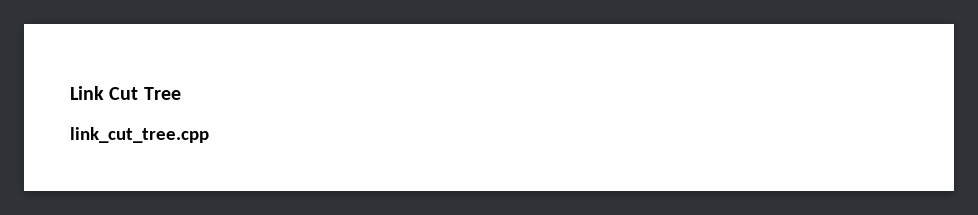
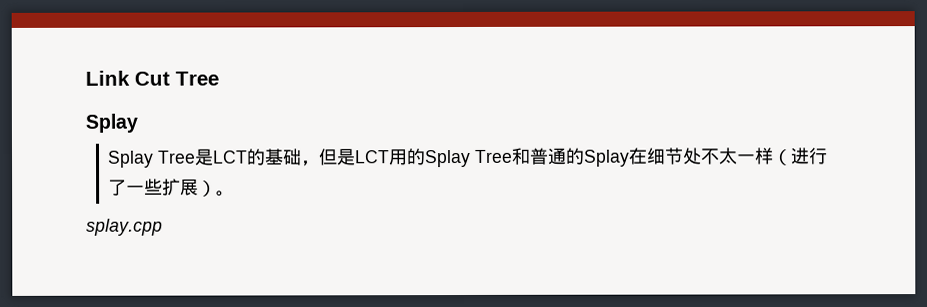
  Link Cut Tree
- link_cut_tree.cpp
+ Splay
+ Splay Tree是LCT的基础，但是LCT用的Splay Tree和普通的Splay在细节处不太一样（进行了一些扩展）。
+ splay.cpp

